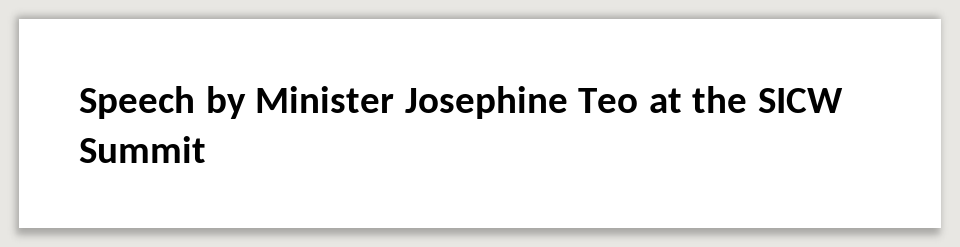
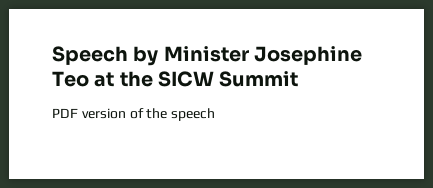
+ PDF version of the speech

